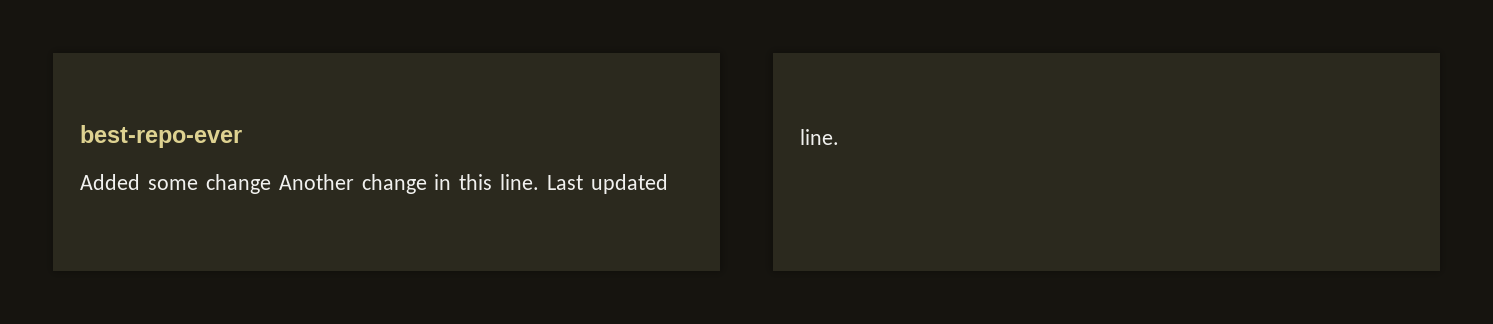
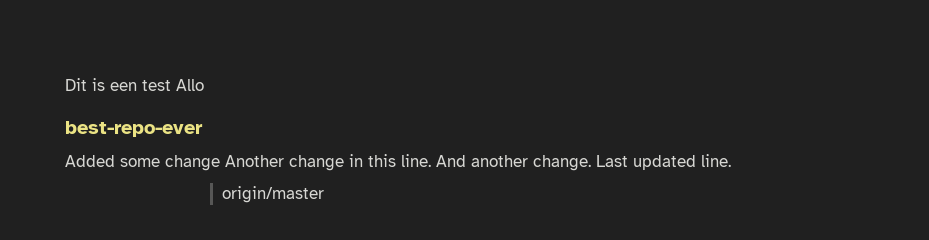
+ Dit is een test Allo
+ And another change.
+ origin/master

